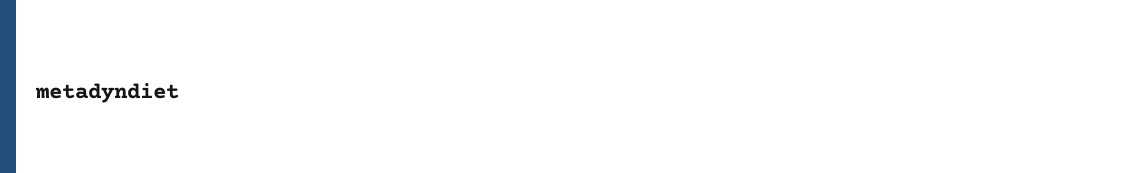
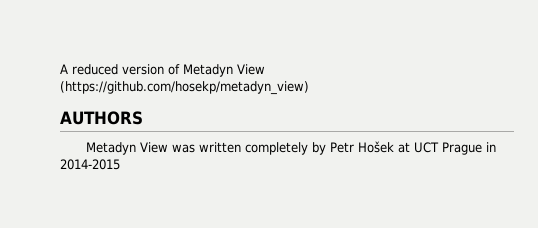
- metadyndiet
+ A reduced version of Metadyn View (https://github.com/hosekp/metadyn_view)
+ AUTHORS
+ Metadyn View was written completely by Petr Hošek at UCT Prague in 2014-2015

